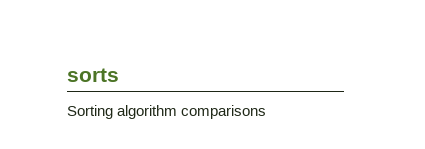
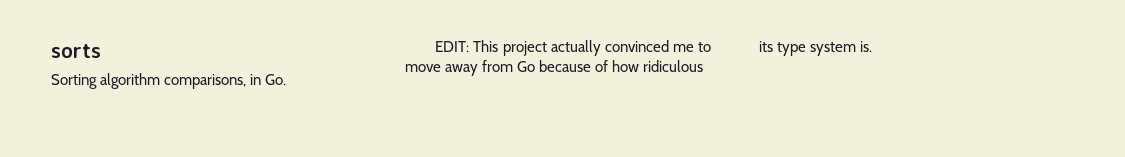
- Sorting algorithm comparisons
+ Sorting algorithm comparisons, in Go.
+ EDIT: This project actually convinced me to move away from Go because of how ridiculous its type system is.

